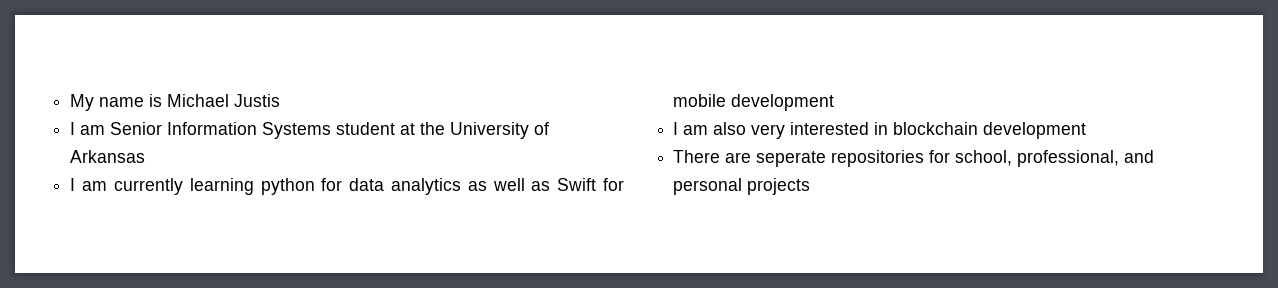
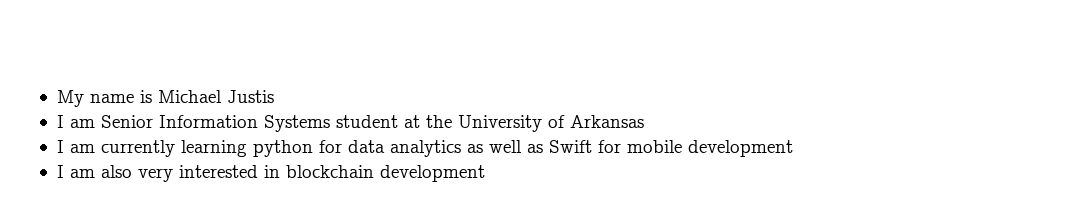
- There are seperate repositories for school, professional, and personal projects

